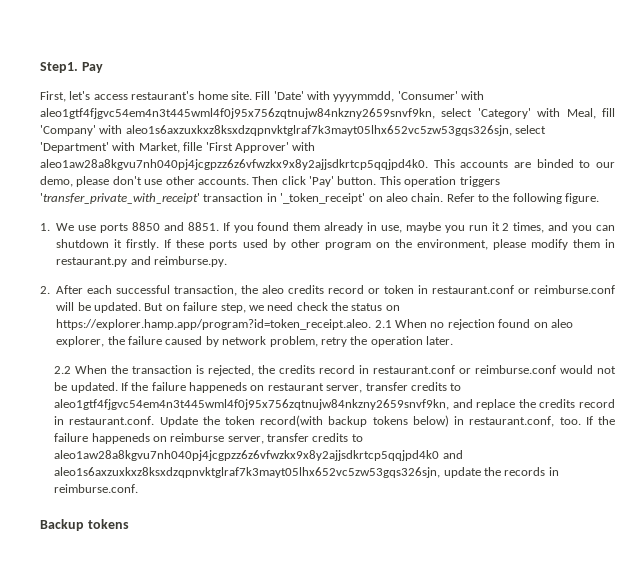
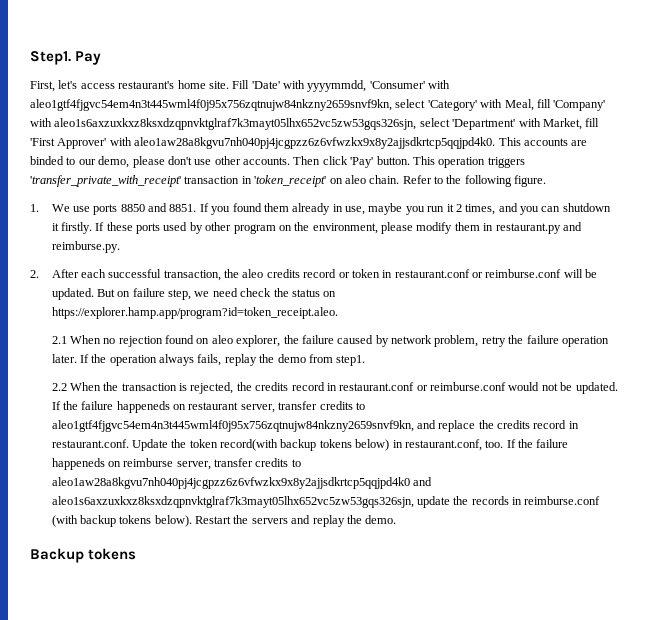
- Fill 'Date' with yyyymmdd, 'Consumer' with aleo1gtf4fjgvc54em4n3t445wml4f0j95x756zqtnujw84nkzny2659snvf9kn, select 'Category' with Meal, fill 'Company' with aleo1s6axzuxkxz8ksxdzqpnvktglraf7k3mayt05lhx652vc5zw53gqs326sjn, select 'Department' with Market, fille 'First Approver' with aleo1aw28a8kgvu7nh040pj4jcgpzz6z6vfwzkx9x8y2ajjsdkrtcp5qqjpd4k0.
+ Fill 'Date' with yyyymmdd, 'Consumer' with aleo1gtf4fjgvc54em4n3t445wml4f0j95x756zqtnujw84nkzny2659snvf9kn, select 'Category' with Meal, fill 'Company' with aleo1s6axzuxkxz8ksxdzqpnvktglraf7k3mayt05lhx652vc5zw53gqs326sjn, select 'Department' with Market, fill 'First Approver' with aleo1aw28a8kgvu7nh040pj4jcgpzz6z6vfwzkx9x8y2ajjsdkrtcp5qqjpd4k0.
- This operation triggers 'transfer_private_with_receipt' transaction in '_token_receipt' on aleo chain.
+ This operation triggers 'transfer_private_with_receipt' transaction in 'token_receipt' on aleo chain.
- But on failure step, we need check the status on https://explorer.hamp.app/program?id=token_receipt.aleo. 2.1 When no rejection found on aleo explorer, the failure caused by network problem, retry the operation later.
+ But on failure step, we need check the status on https://explorer.hamp.app/program?id=token_receipt.aleo.
+ 2.1 When no rejection found on aleo explorer, the failure caused by network problem, retry the failure operation later. If the operation always fails, replay the demo from step1.
- If the failure happeneds on reimburse server, transfer credits to aleo1aw28a8kgvu7nh040pj4jcgpzz6z6vfwzkx9x8y2ajjsdkrtcp5qqjpd4k0 and aleo1s6axzuxkxz8ksxdzqpnvktglraf7k3mayt05lhx652vc5zw53gqs326sjn, update the records in reimburse.conf.
+ If the failure happeneds on reimburse server, transfer credits to aleo1aw28a8kgvu7nh040pj4jcgpzz6z6vfwzkx9x8y2ajjsdkrtcp5qqjpd4k0 and aleo1s6axzuxkxz8ksxdzqpnvktglraf7k3mayt05lhx652vc5zw53gqs326sjn, update the records in reimburse.conf (with backup tokens below). Restart the servers and replay the demo.

